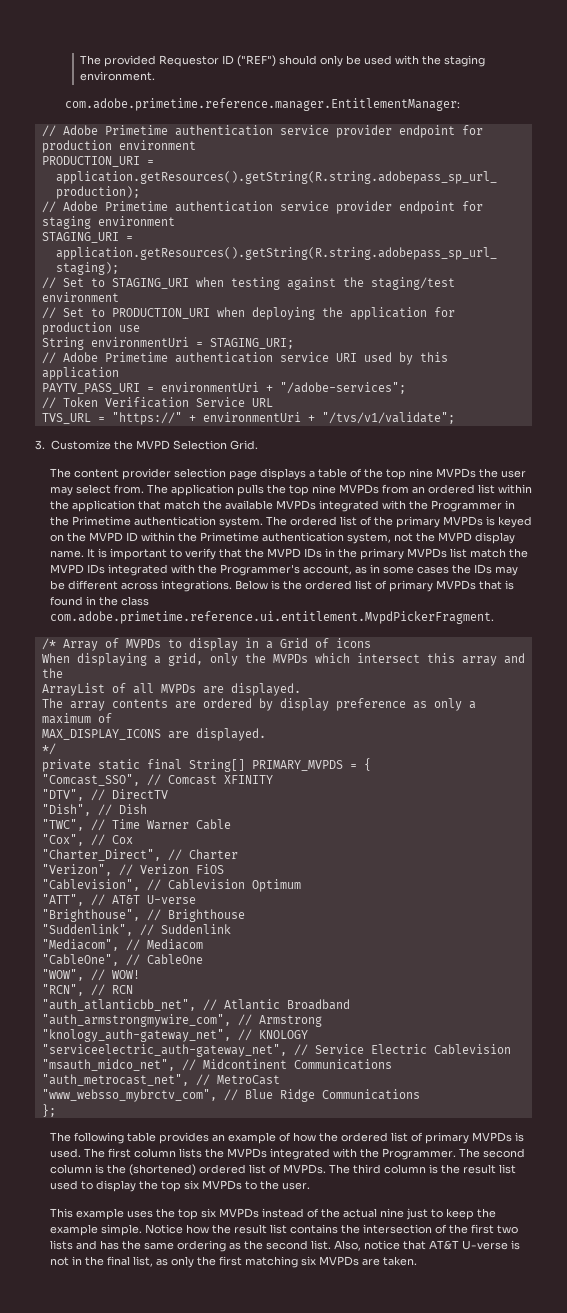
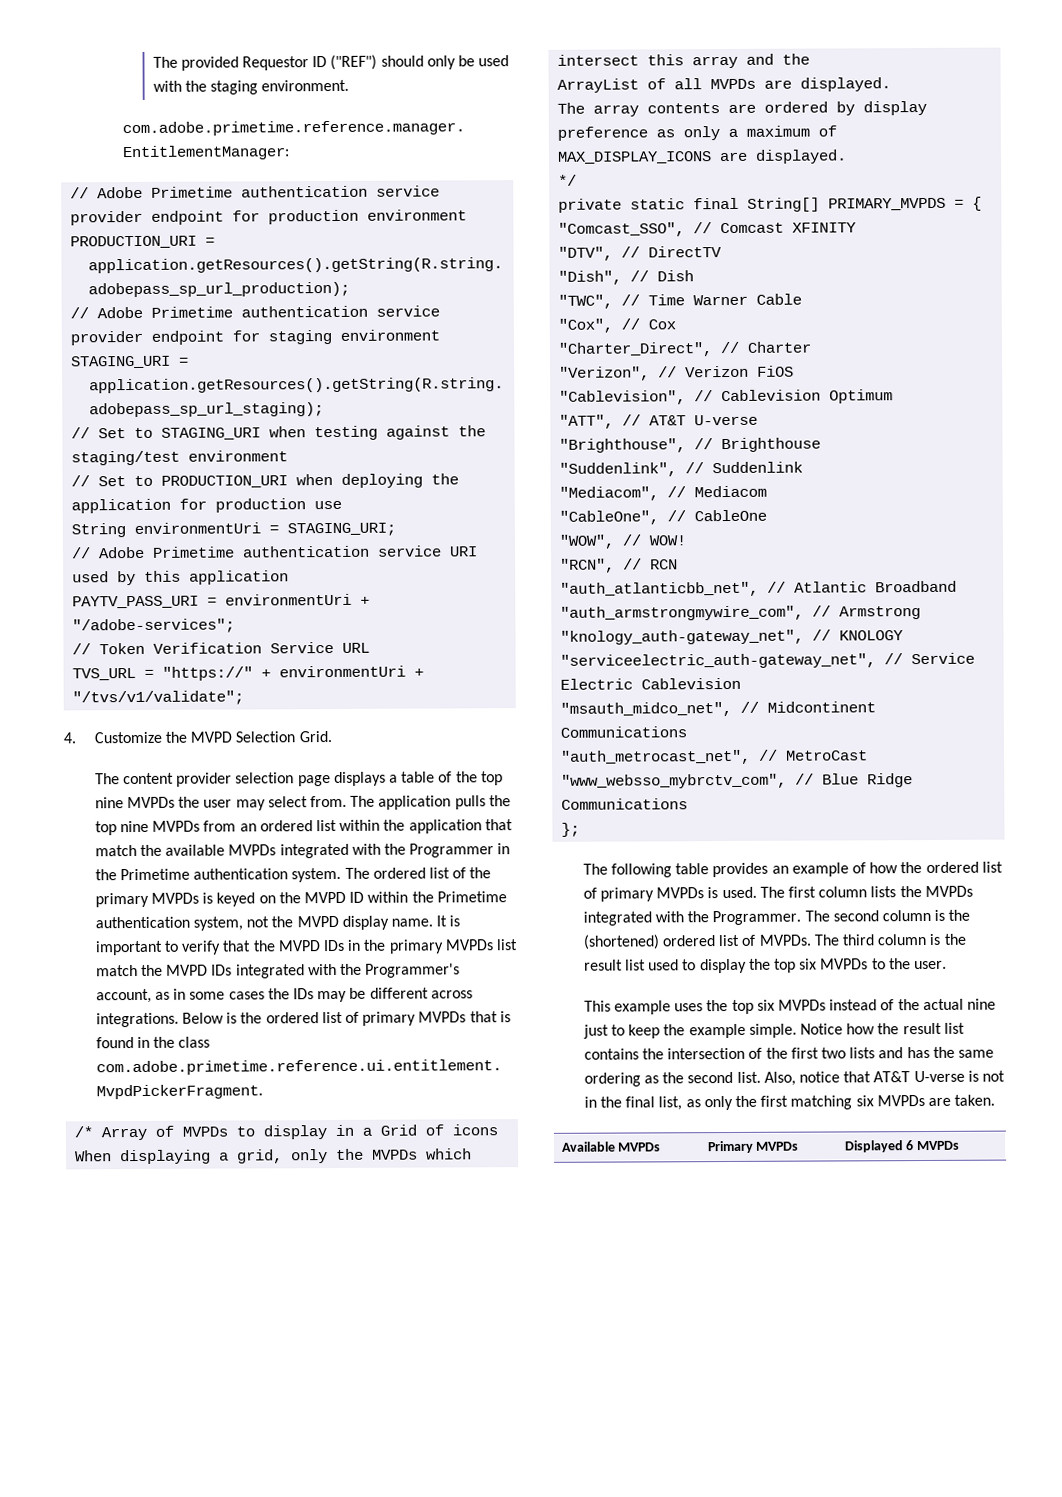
- 3. Customize the MVPD Selection Grid.
+ 4. Customize the MVPD Selection Grid.
+ Available MVPDs | Primary MVPDs | Displayed 6 MVPDs

